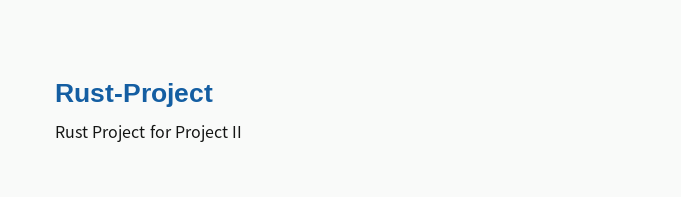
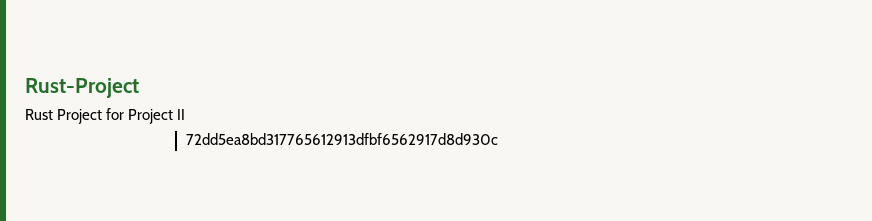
+ 72dd5ea8bd317765612913dfbf6562917d8d930c

